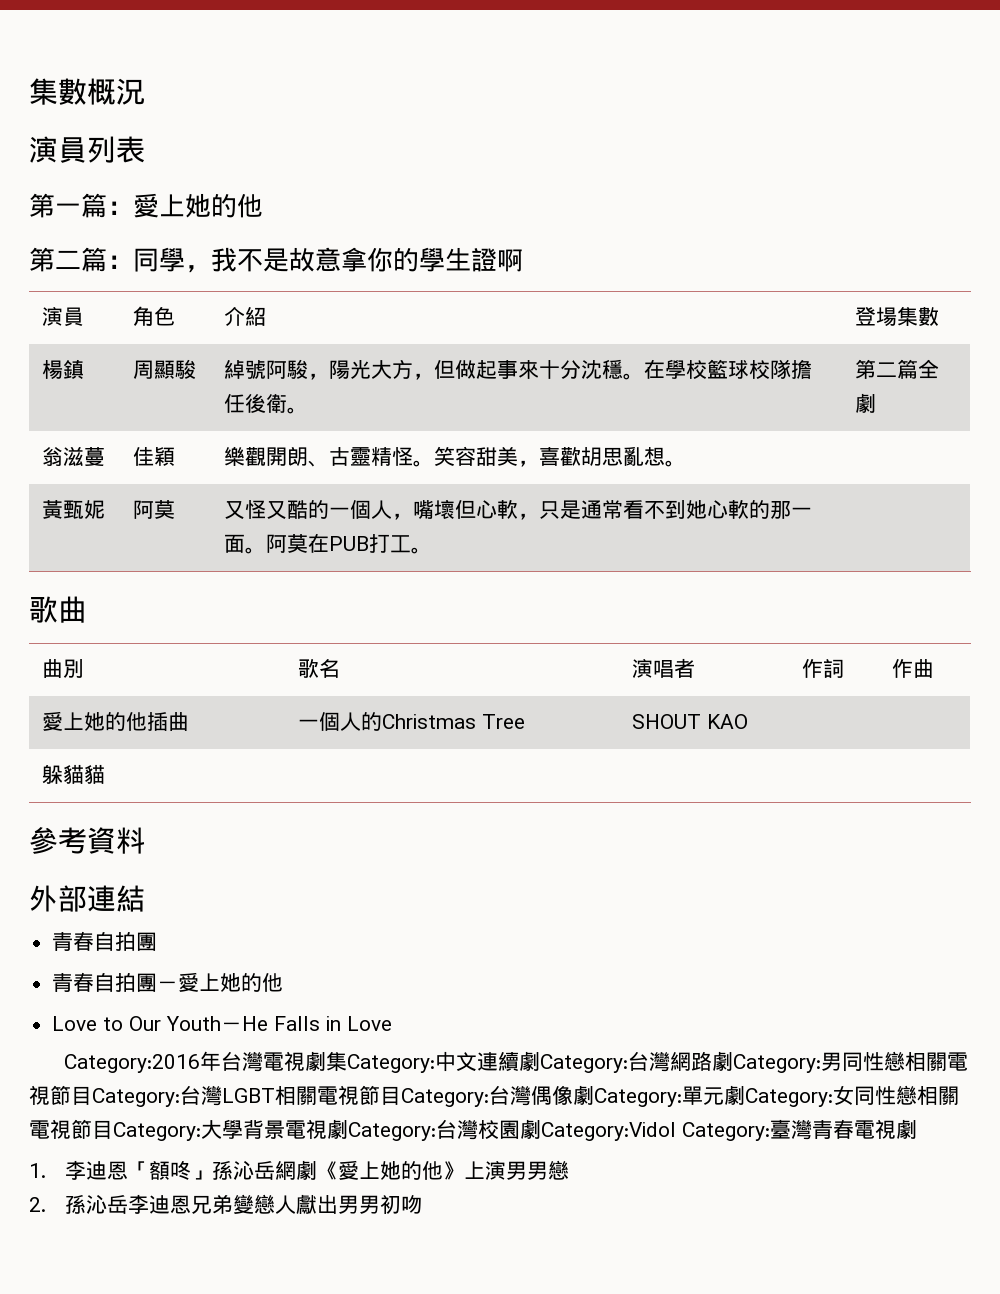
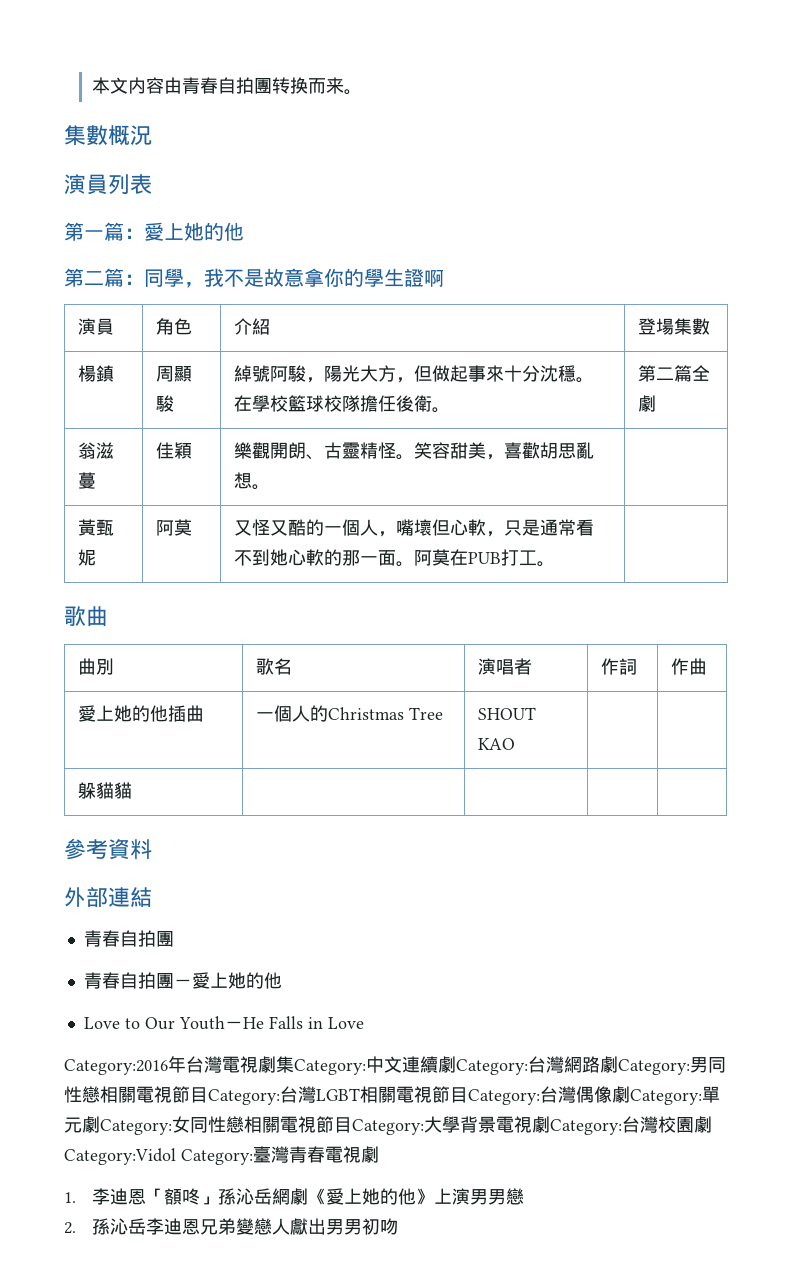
+ 本文内容由青春自拍團转换而来。

